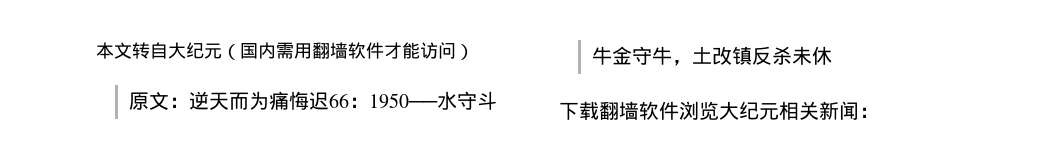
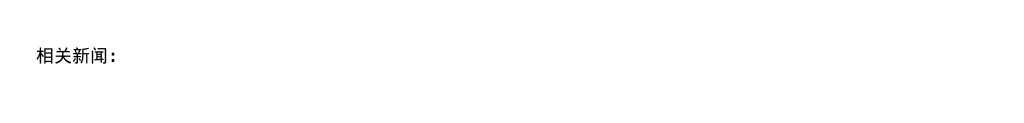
- 本文转自大纪元（国内需用翻墙软件才能访问）
- 原文：逆天而为痛悔迟66：1950──水守斗牛金守牛，土改镇反杀未休
- 下载翻墙软件浏览大纪元相关新闻：
+ 相关新闻：

